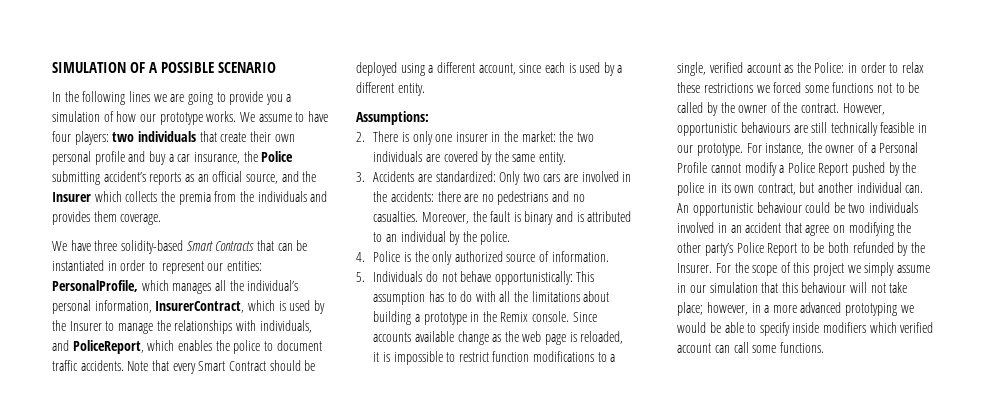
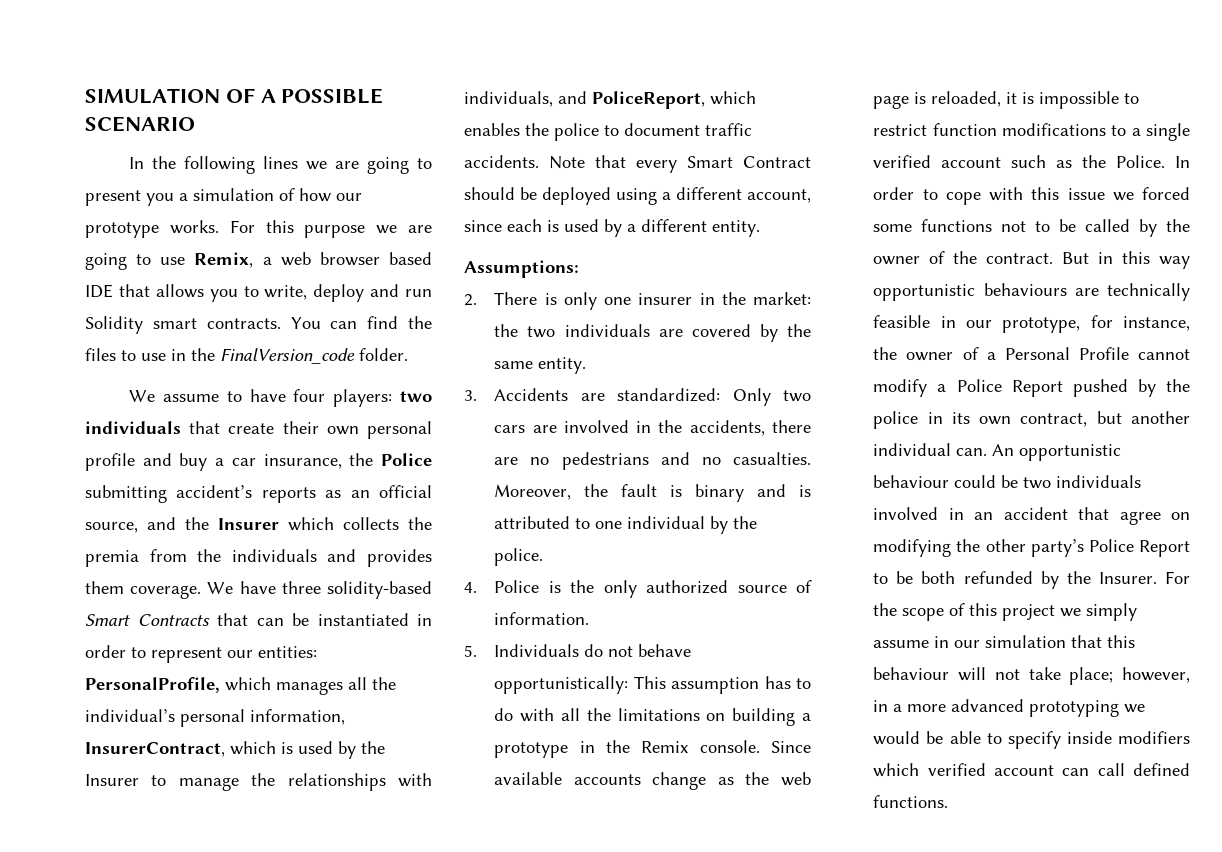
- In the following lines we are going to provide you a simulation of how our prototype works. We assume to have four players:
+ In the following lines we are going to present you a simulation of how our prototype works. For this purpose we are going to use Remix, a web browser based IDE that allows you to write, deploy and run Solidity smart contracts. You can find the files to use in the FinalVersion_code folder.
+ We assume to have four players:
- two individuals that create their own personal profile and buy a car insurance, the Police submitting accident’s reports as an official source, and the Insurer which collects the premia from the individuals and provides them coverage.
- We have three solidity-based Smart Contracts that can be instantiated in order to represent our entities:
+ two individuals that create their own personal profile and buy a car insurance, the Police submitting accident’s reports as an official source, and the Insurer which collects the premia from the individuals and provides them coverage. We have three solidity-based Smart Contracts that can be instantiated in order to represent our entities:
- 3. Accidents are standardized: Only two cars are involved in the accidents: there are no pedestrians and no casualties.
+ 3. Accidents are standardized: Only two cars are involved in the accidents, there are no pedestrians and no casualties.
- Moreover, the fault is binary and is attributed to an individual by the police.
+ Moreover, the fault is binary and is attributed to one individual by the police.
- 5. Individuals do not behave opportunistically: This assumption has to do with all the limitations about building a prototype in the Remix console.
+ 5. Individuals do not behave opportunistically: This assumption has to do with all the limitations on building a prototype in the Remix console.
- Since accounts available change as the web page is reloaded, it is impossible to restrict function modifications to a single, verified account as the Police: in order to relax these restrictions we forced some functions not to be called by the owner of the contract.
+ Since available accounts change as the web page is reloaded, it is impossible to restrict function modifications to a single verified account such as the Police. In order to cope with this issue we forced some functions not to be called by the owner of the contract.
- However, opportunistic behaviours are still technically feasible in our prototype. For instance, the owner of a Personal Profile cannot modify a Police Report pushed by the police in its own contract, but another individual can.
+ But in this way opportunistic behaviours are technically feasible in our prototype, for instance, the owner of a Personal Profile cannot modify a Police Report pushed by the police in its own contract, but another individual can.
- For the scope of this project we simply assume in our simulation that this behaviour will not take place; however, in a more advanced prototyping we would be able to specify inside modifiers which verified account can call some functions.
+ For the scope of this project we simply assume in our simulation that this behaviour will not take place; however, in a more advanced prototyping we would be able to specify inside modifiers which verified account can call defined functions.

